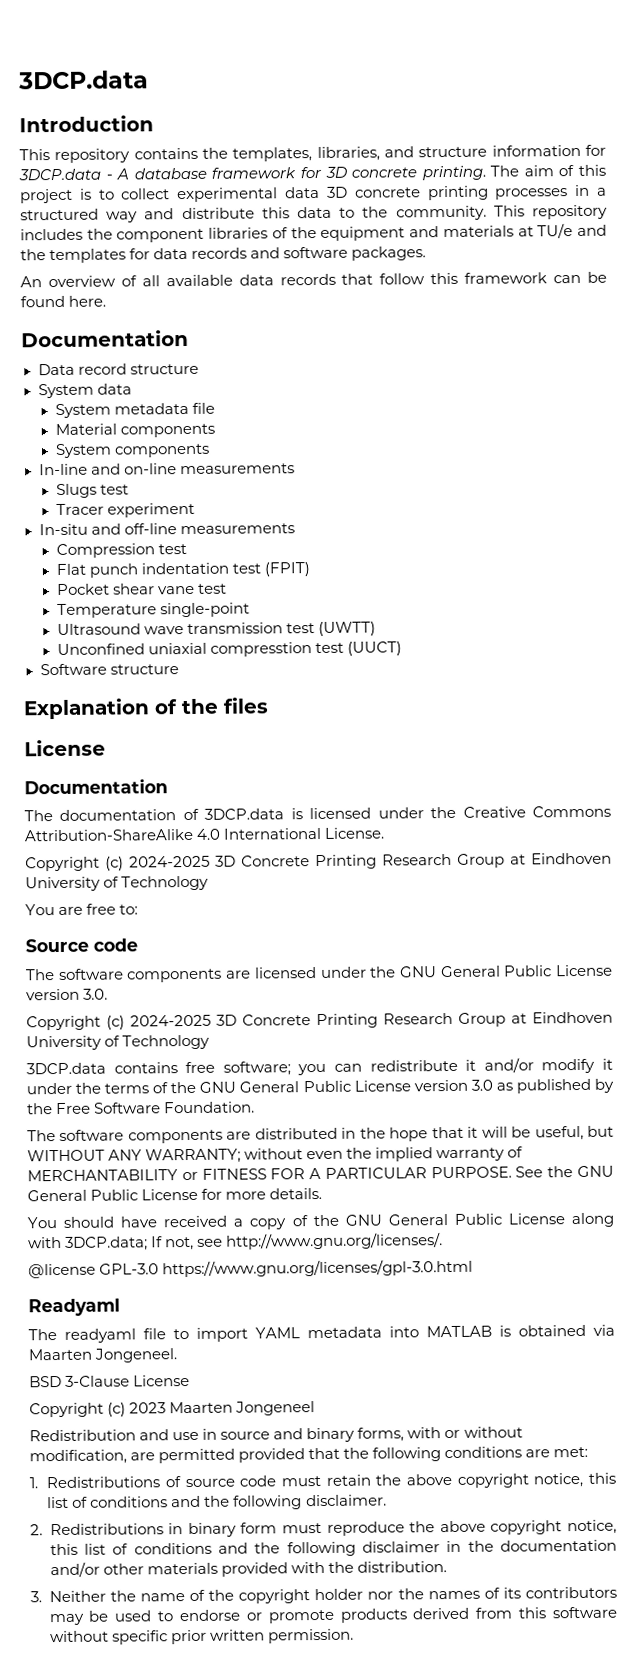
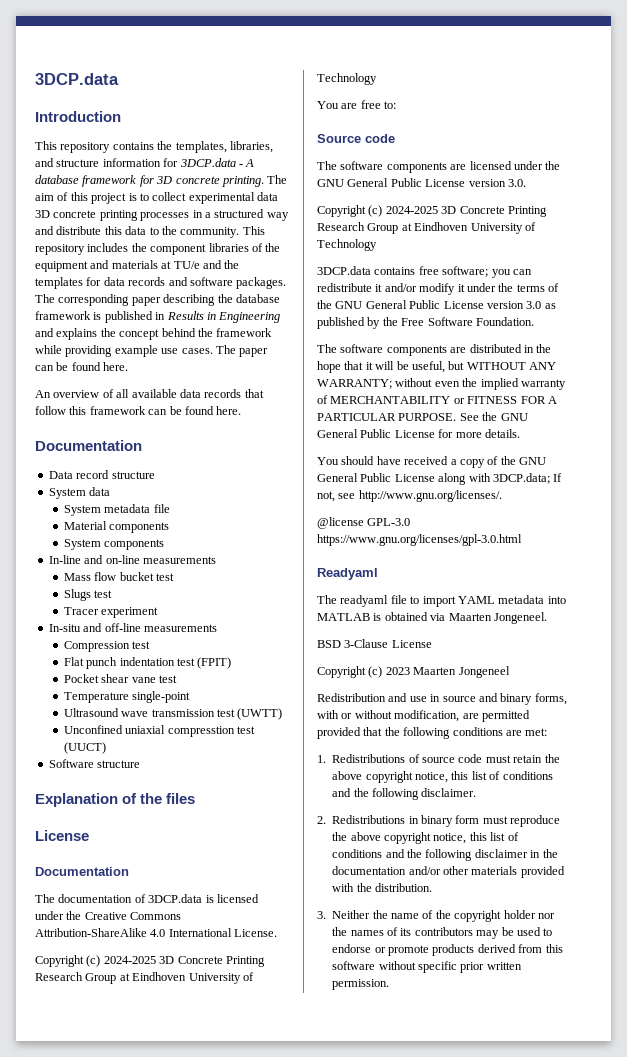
+ The corresponding paper describing the database framework is published in Results in Engineering and explains the concept behind the framework while providing example use cases. The paper can be found here.
+ Mass flow bucket test

